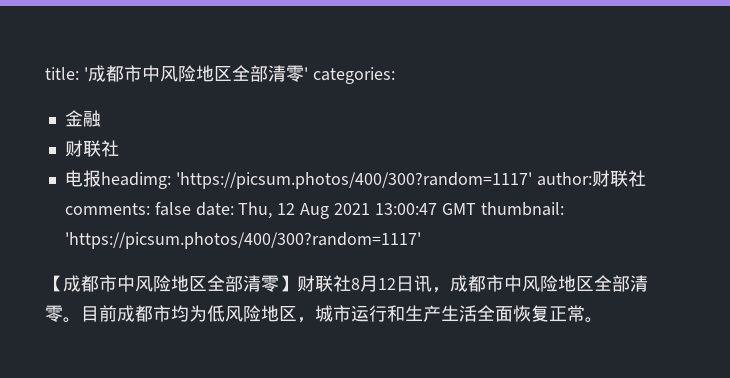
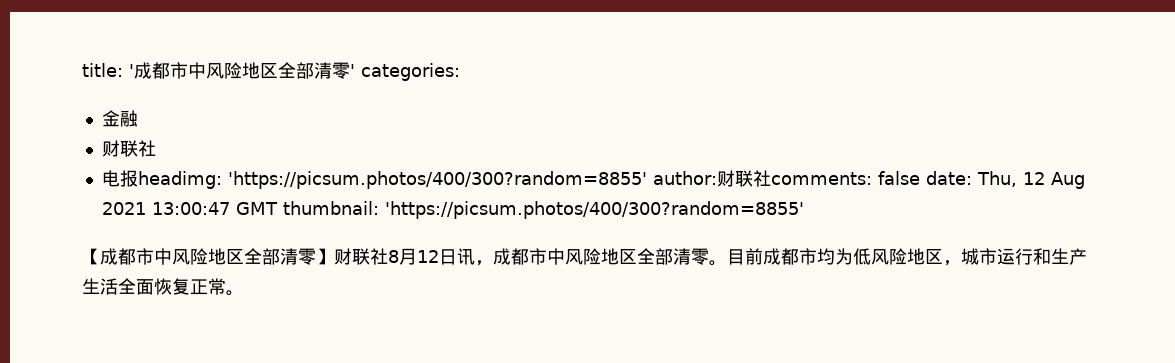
- 电报headimg: 'https://picsum.photos/400/300?random=1117' author:财联社comments: false date: Thu, 12 Aug 2021 13:00:47 GMT thumbnail: 'https://picsum.photos/400/300?random=1117'
+ 电报headimg: 'https://picsum.photos/400/300?random=8855' author:财联社comments: false date: Thu, 12 Aug 2021 13:00:47 GMT thumbnail: 'https://picsum.photos/400/300?random=8855'

